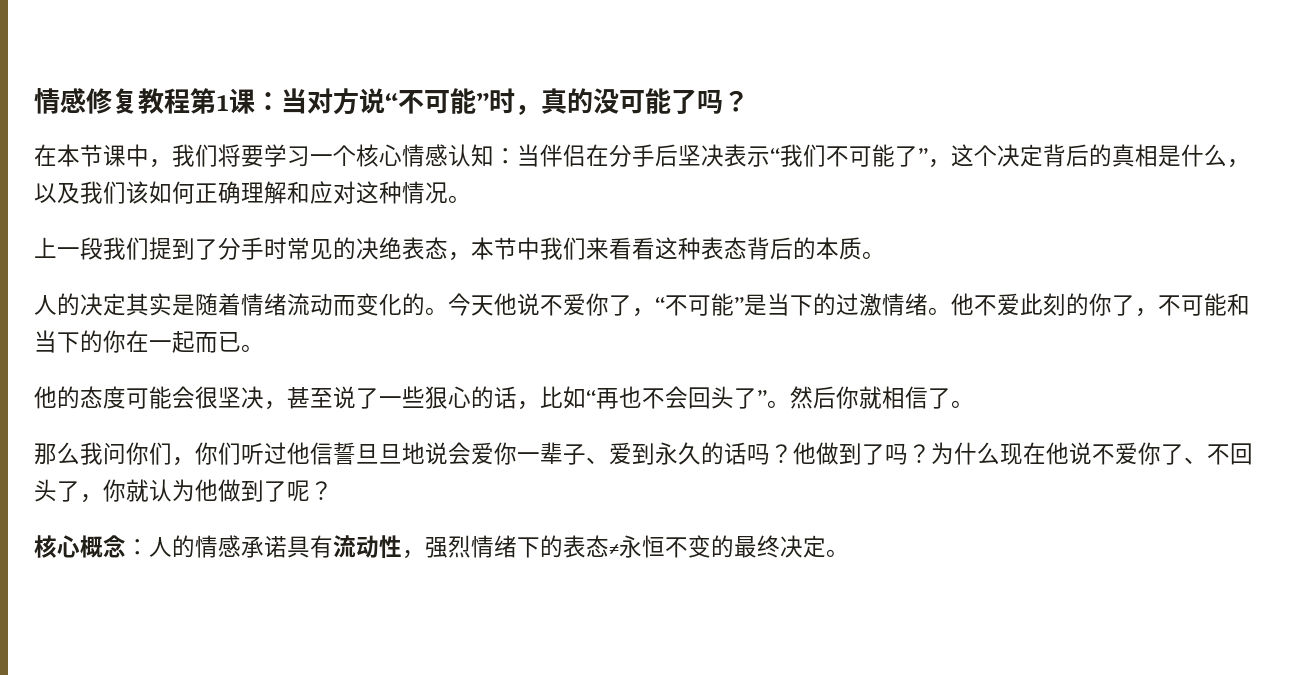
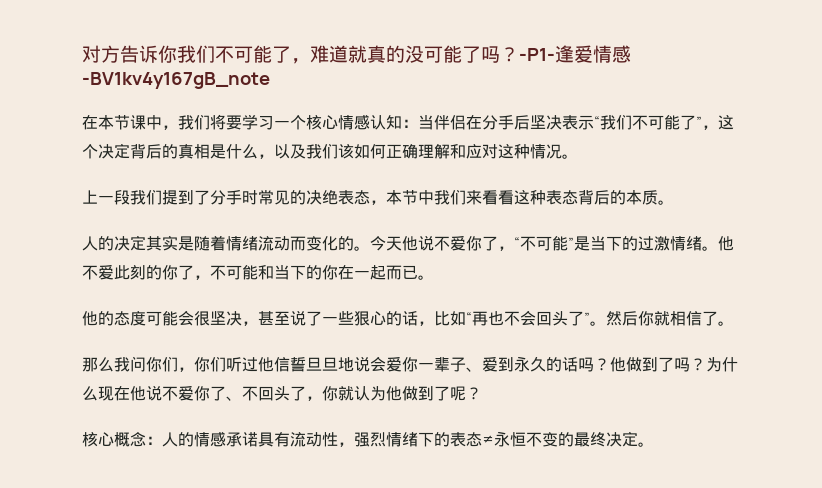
- 情感修复教程第1课：当对方说“不可能”时，真的没可能了吗？
+ 对方告诉你我们不可能了，难道就真的没可能了吗？-P1-逢爱情感-BV1kv4y167gB_note

